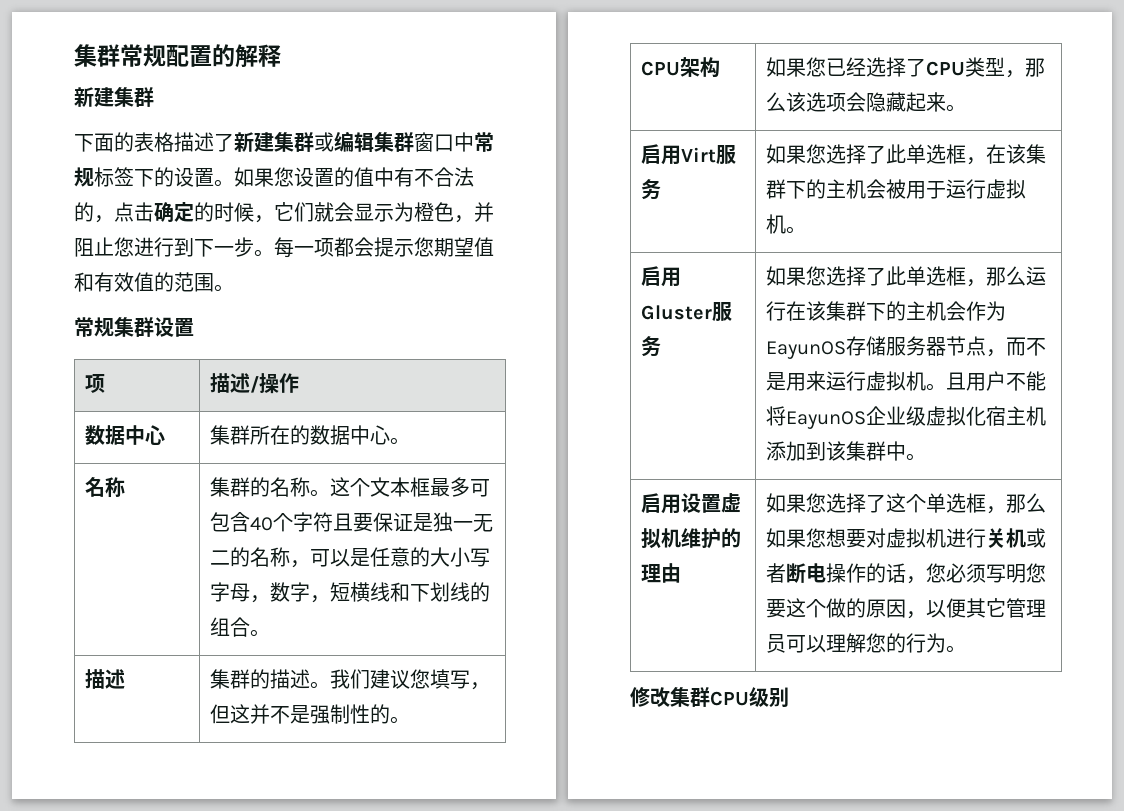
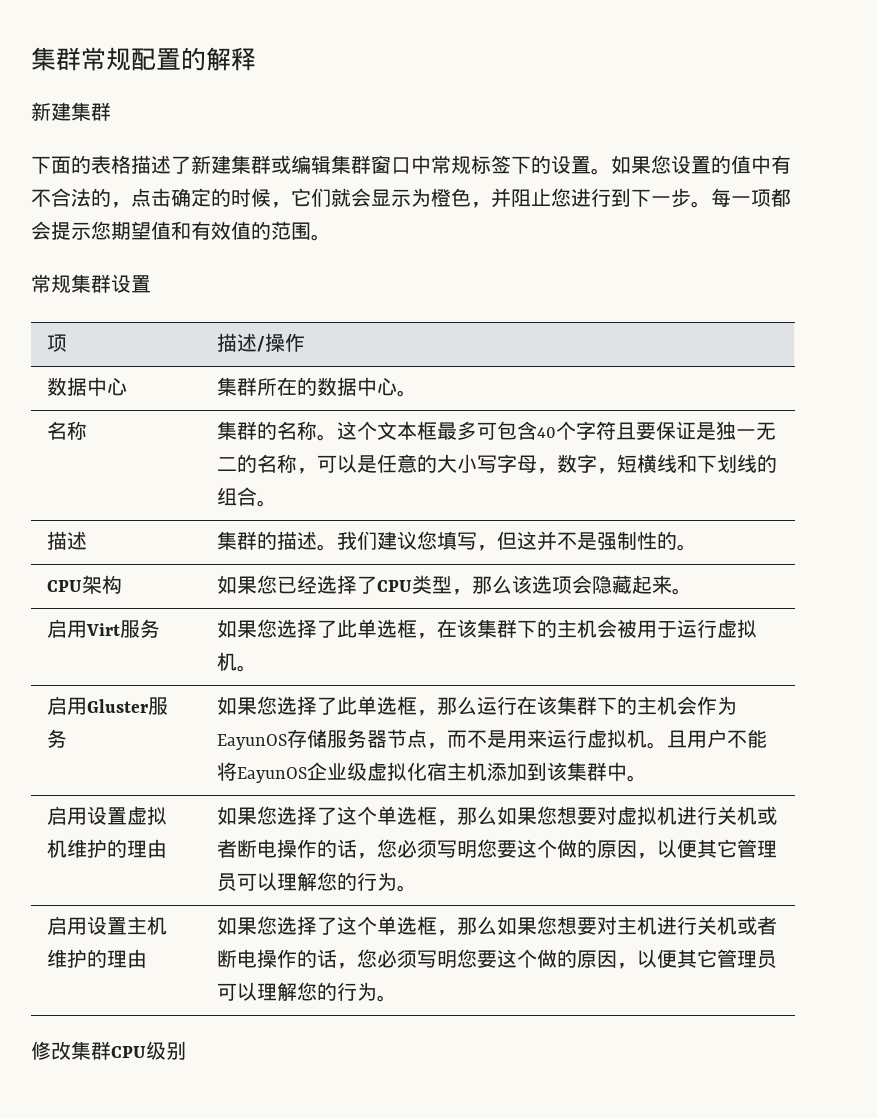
+ 启用设置主机维护的理由 | 如果您选择了这个单选框，那么如果您想要对主机进行关机或者断电操作的话，您必须写明您要这个做的原因，以便其它管理员可以理解您的行为。

